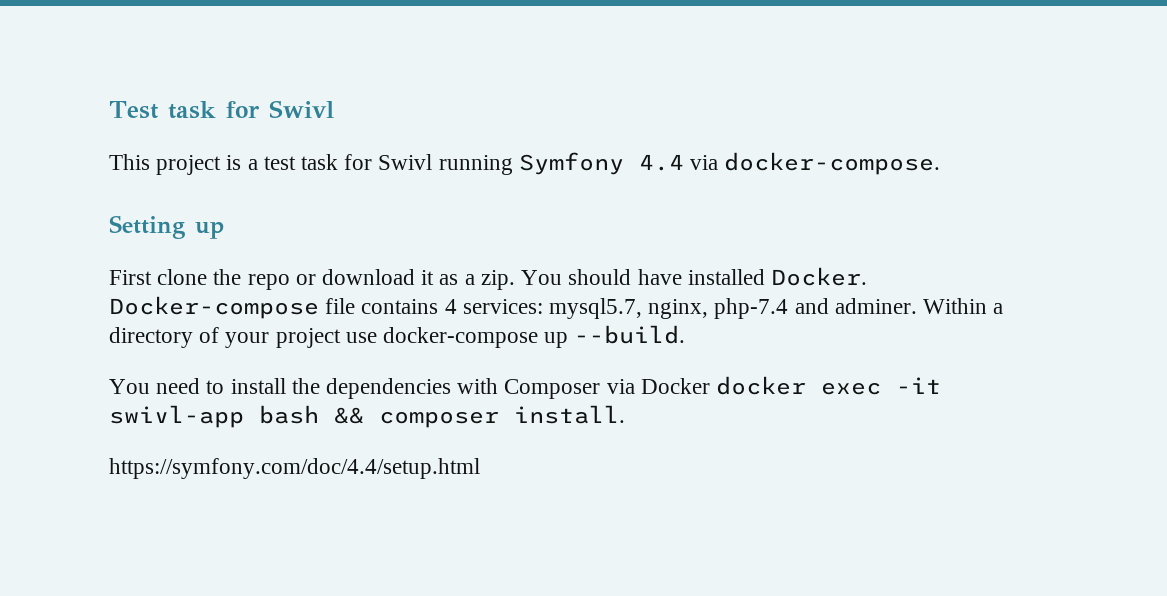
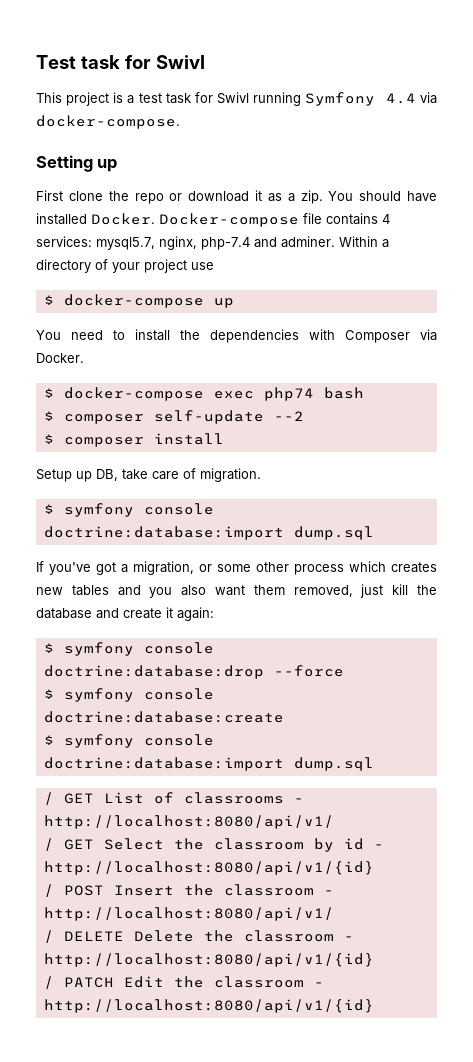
- Within a directory of your project use docker-compose up --build.
+ Within a directory of your project use
+ $ docker-compose up
- You need to install the dependencies with Composer via Docker docker exec -it swivl-app bash && composer install.
- https://symfony.com/doc/4.4/setup.html
+ You need to install the dependencies with Composer via Docker.
+ $ docker-compose exec php74 bash
+ $ composer self-update --2
+ $ composer install
+ Setup up DB, take care of migration.
+ $ symfony console doctrine:database:import dump.sql
+ If you've got a migration, or some other process which creates new tables and you also want them removed, just kill the database and create it again:
+ $ symfony console doctrine:database:drop --force
+ $ symfony console doctrine:database:create
+ $ symfony console doctrine:database:import dump.sql
+ / GET List of classrooms - http://localhost:8080/api/v1/
+ / GET Select the classroom by id - http://localhost:8080/api/v1/{id}
+ / POST Insert the classroom - http://localhost:8080/api/v1/
+ / DELETE Delete the classroom - http://localhost:8080/api/v1/{id}
+ / PATCH Edit the classroom - http://localhost:8080/api/v1/{id}

